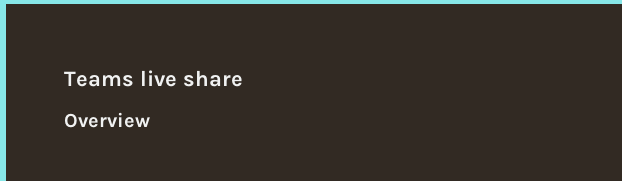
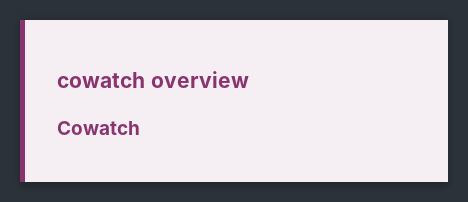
- Teams live share
- Overview
+ cowatch overview
+ Cowatch

